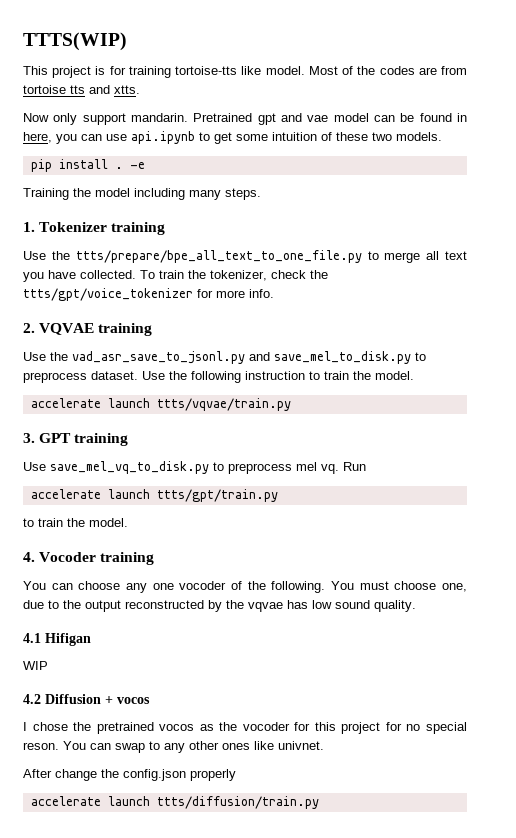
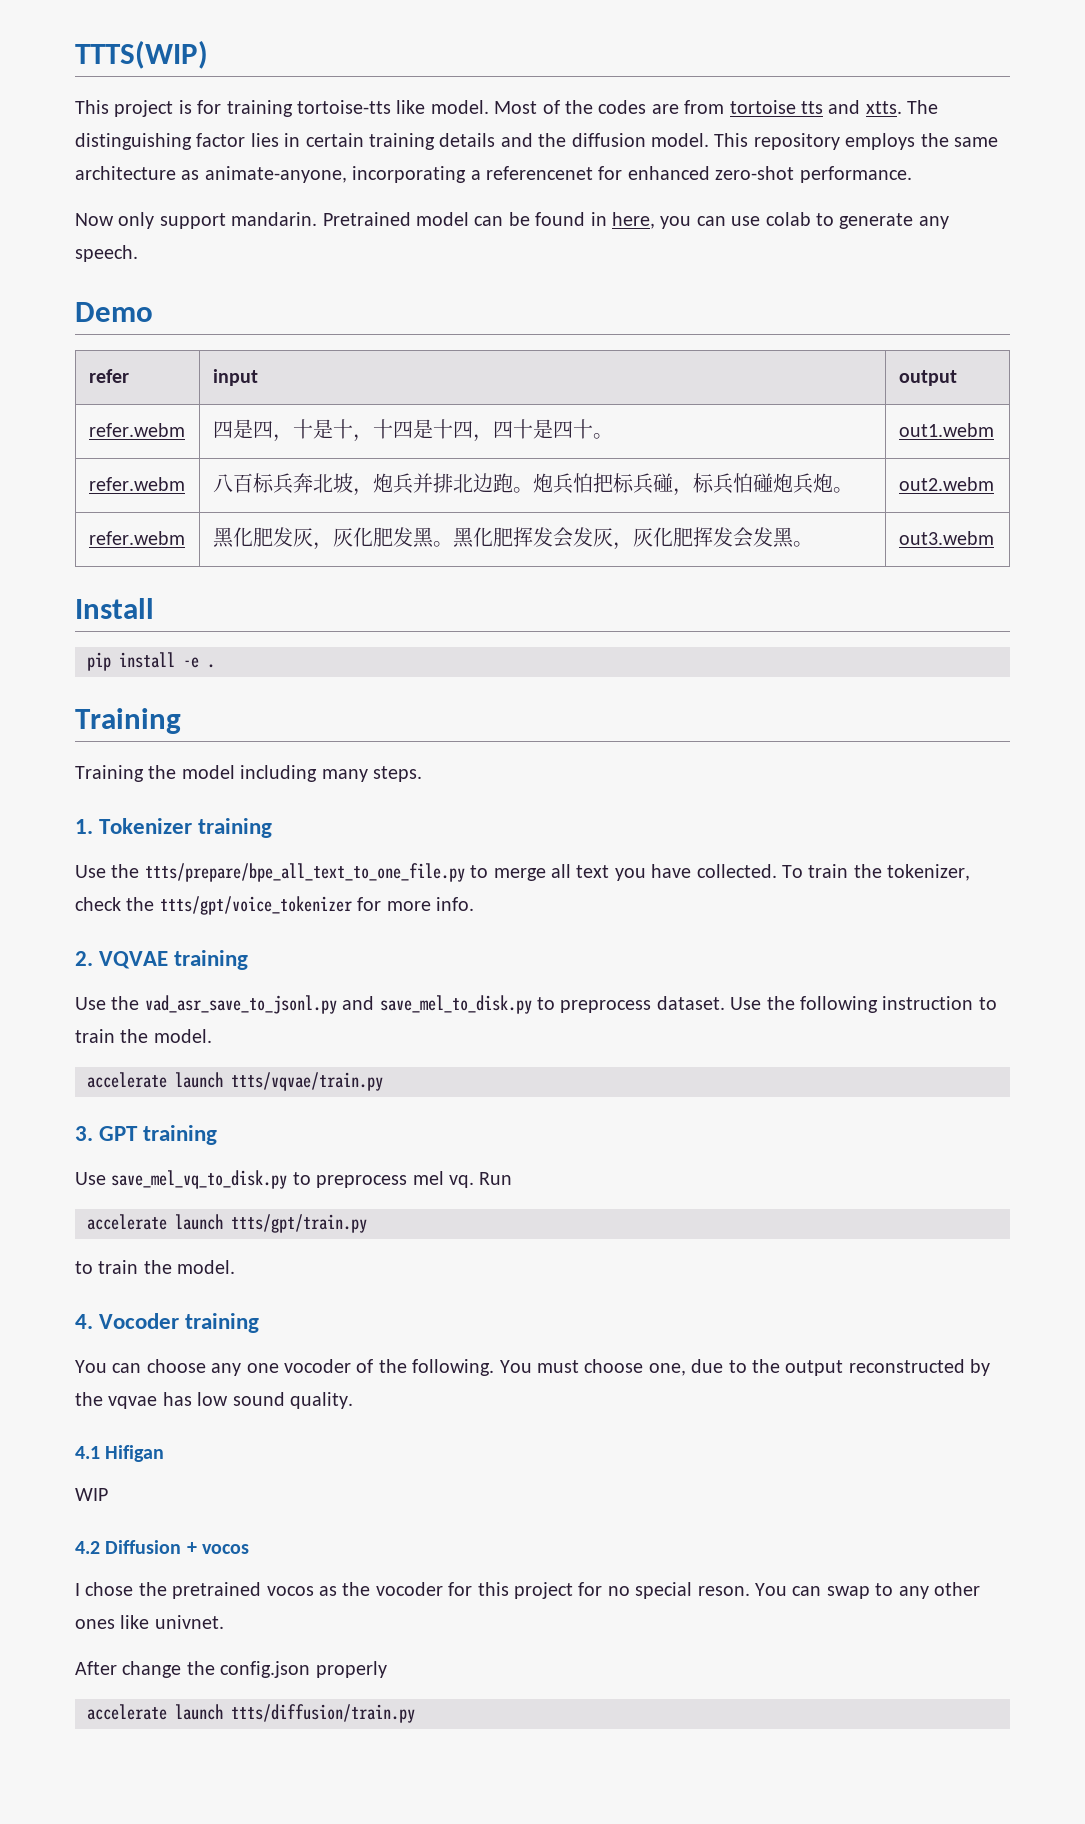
+ The distinguishing factor lies in certain training details and the diffusion model. This repository employs the same architecture as animate-anyone, incorporating a referencenet for enhanced zero-shot performance.
- Pretrained gpt and vae model can be found in here, you can use api.ipynb to get some intuition of these two models.
+ Pretrained model can be found in here, you can use colab to generate any speech.
+ Demo
+ refer | input | output
+ refer.webm | 四是四，十是十，十四是十四，四十是四十。 | out1.webm
+ refer.webm | 八百标兵奔北坡，炮兵并排北边跑。炮兵怕把标兵碰，标兵怕碰炮兵炮。 | out2.webm
+ refer.webm | 黑化肥发灰，灰化肥发黑。黑化肥挥发会发灰，灰化肥挥发会发黑。 | out3.webm
+ Install
- pip install . -e
+ pip install -e .
+ Training

